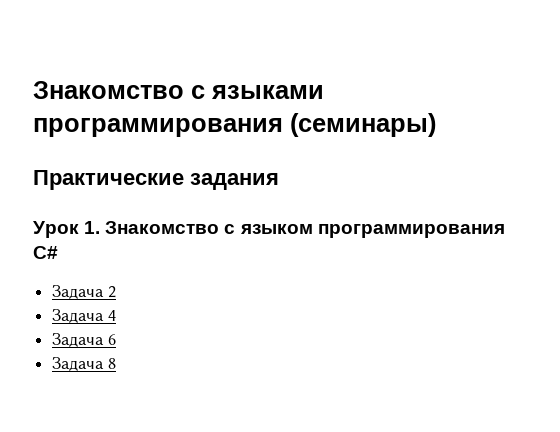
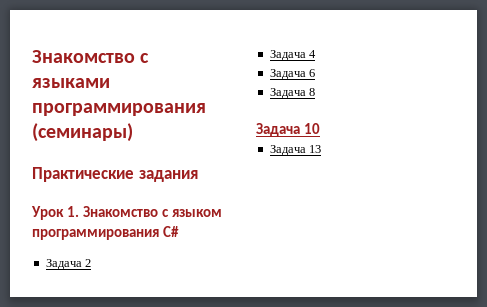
+ Задача 10
+ Задача 13

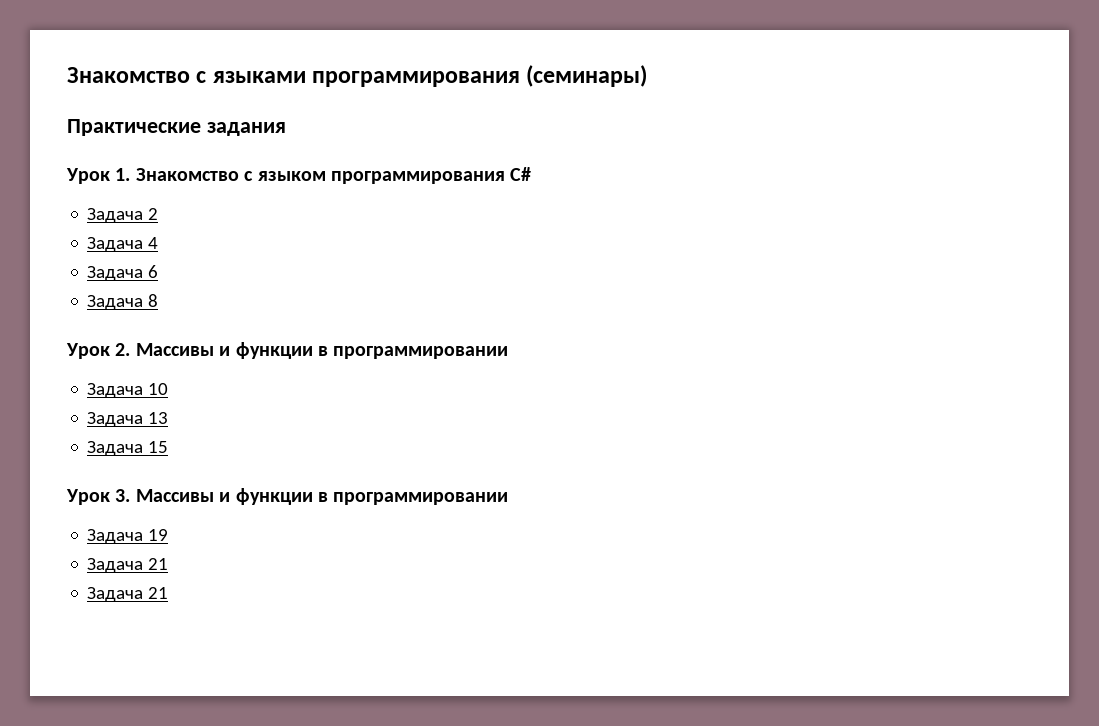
+ Урок 2. Массивы и функции в программировании
  Задача 10
  Задача 13
+ Задача 15
+ Урок 3. Массивы и функции в программировании
+ Задача 19
+ Задача 21
+ Задача 21

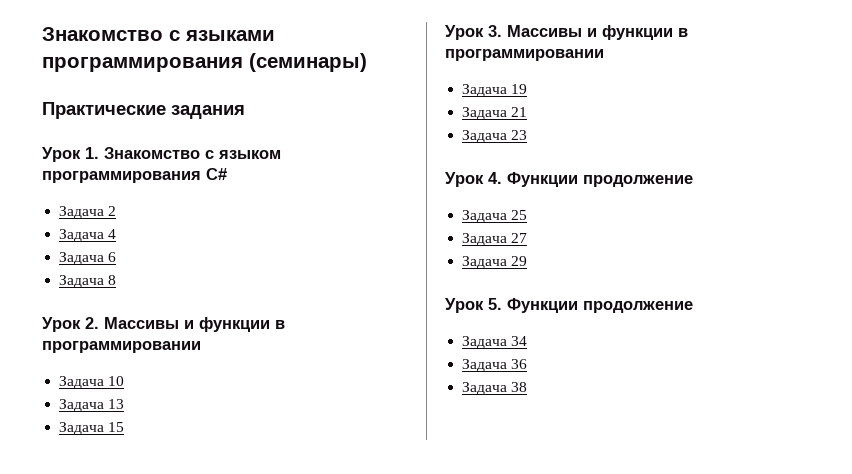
  Задача 19
  Задача 21
- Задача 21
+ Задача 23
+ Урок 4. Функции продолжение
+ Задача 25
+ Задача 27
+ Задача 29
+ Урок 5. Функции продолжение
+ Задача 34
+ Задача 36
+ Задача 38

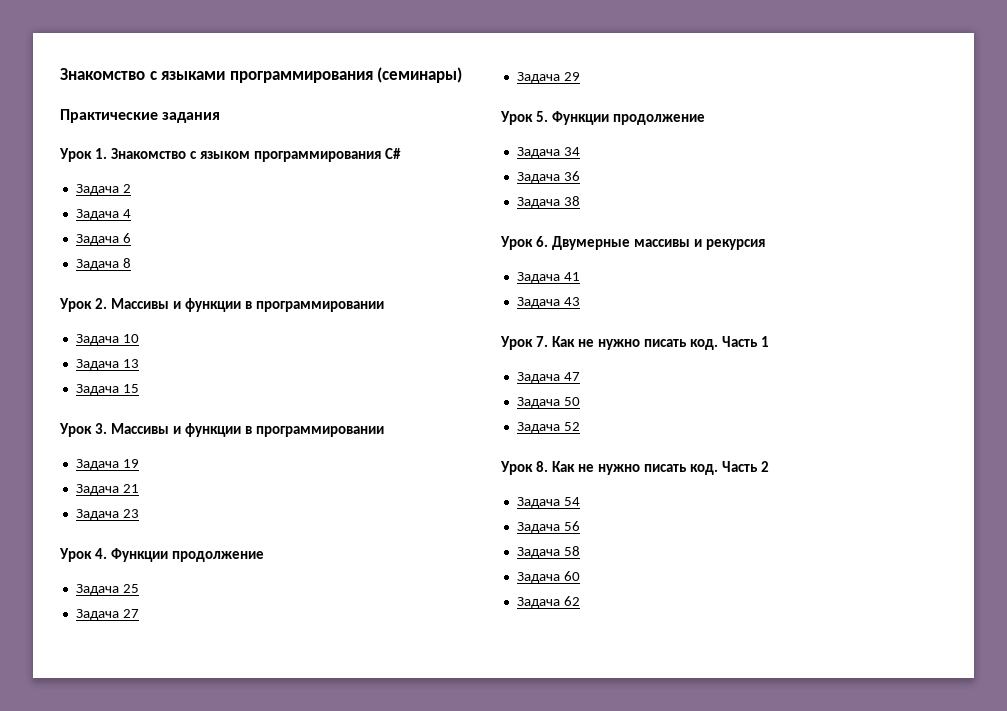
+ Урок 6. Двумерные массивы и рекурсия
+ Задача 41
+ Задача 43
+ Урок 7. Как не нужно писать код. Часть 1
+ Задача 47
+ Задача 50
+ Задача 52
+ Урок 8. Как не нужно писать код. Часть 2
+ Задача 54
+ Задача 56
+ Задача 58
+ Задача 60
+ Задача 62

